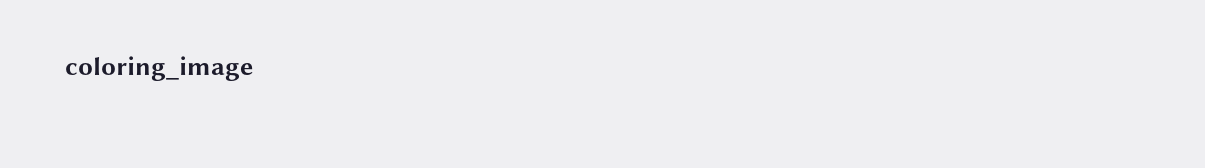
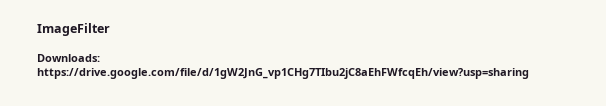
- coloring_image
+ ImageFilter
+ Downloads: https://drive.google.com/file/d/1gW2JnG_vp1CHg7TIbu2jC8aEhFWfcqEh/view?usp=sharing

